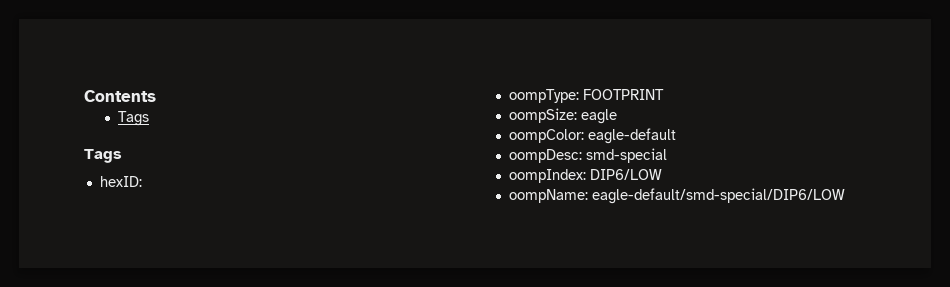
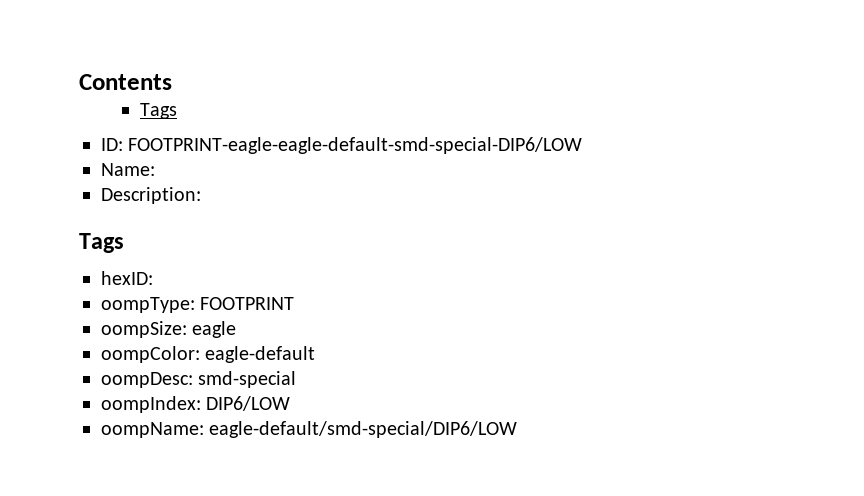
+ ID: FOOTPRINT-eagle-eagle-default-smd-special-DIP6/LOW
+ Name:
+ Description:

